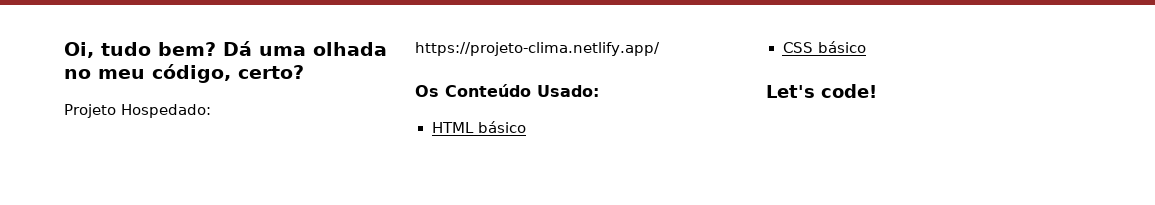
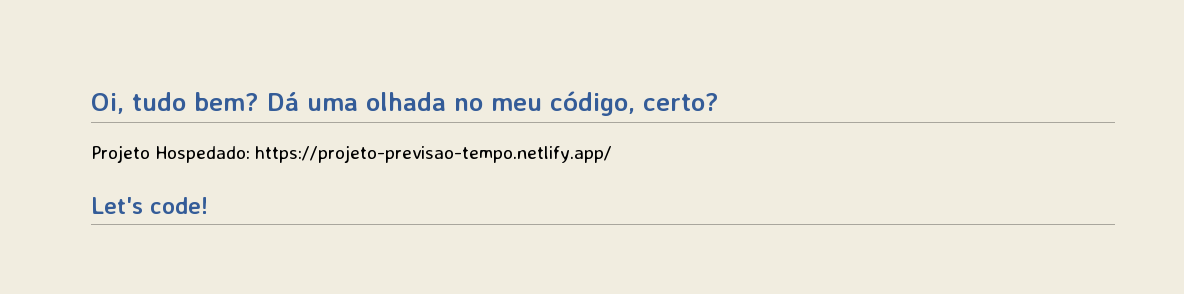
- Projeto Hospedado: https://projeto-clima.netlify.app/
- Os Conteúdo Usado:
- HTML básico
- CSS básico
+ Projeto Hospedado: https://projeto-previsao-tempo.netlify.app/

